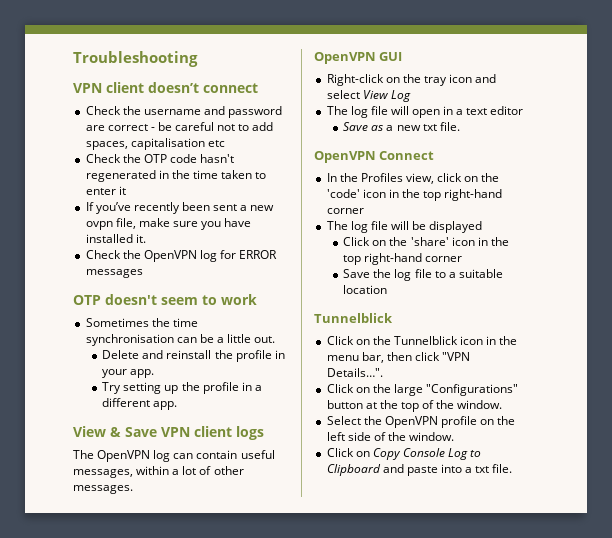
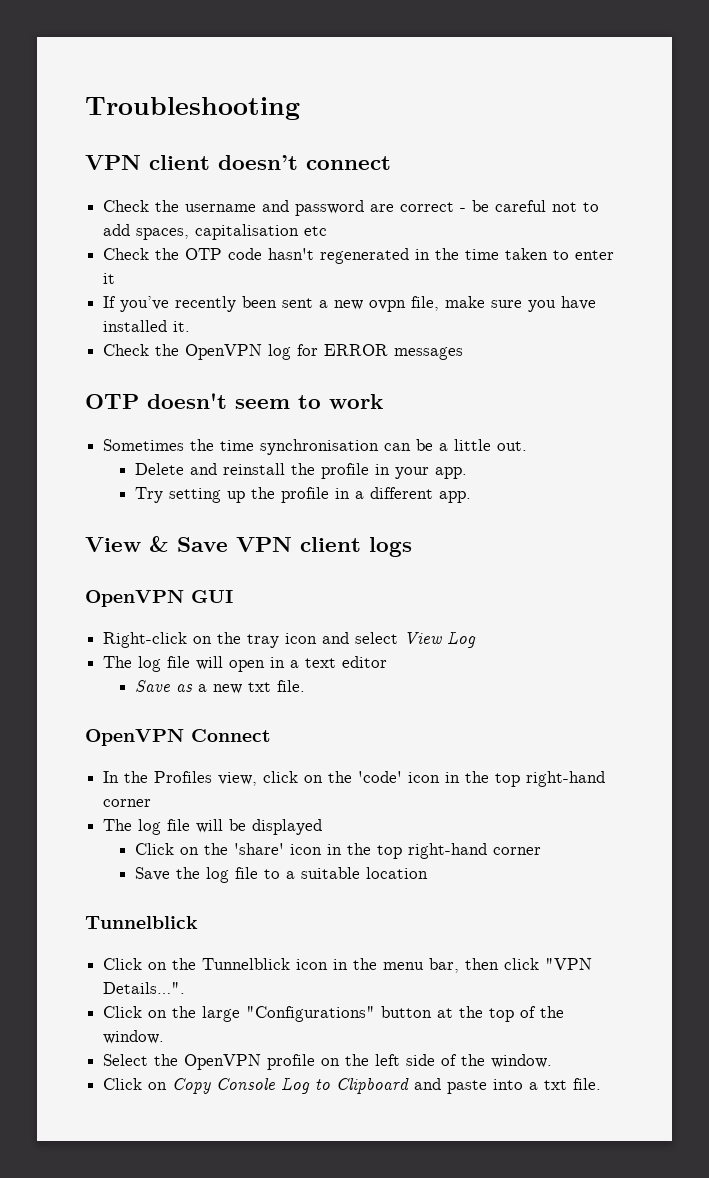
- The OpenVPN log can contain useful messages, within a lot of other messages.

